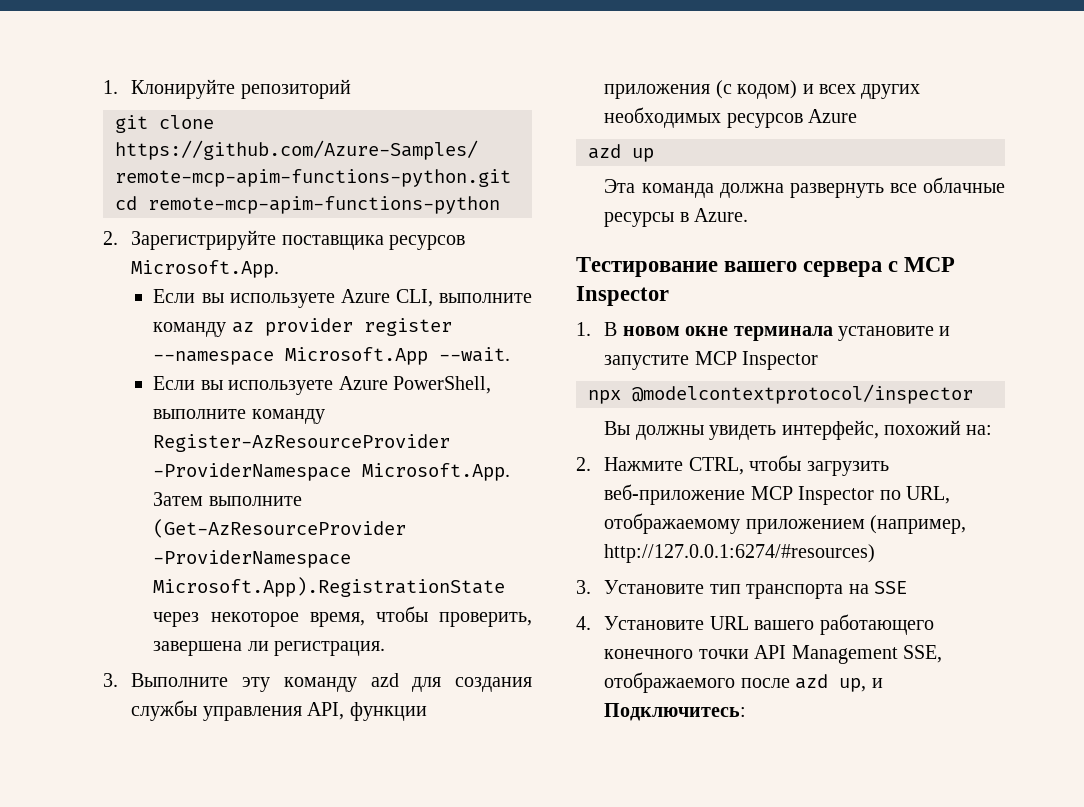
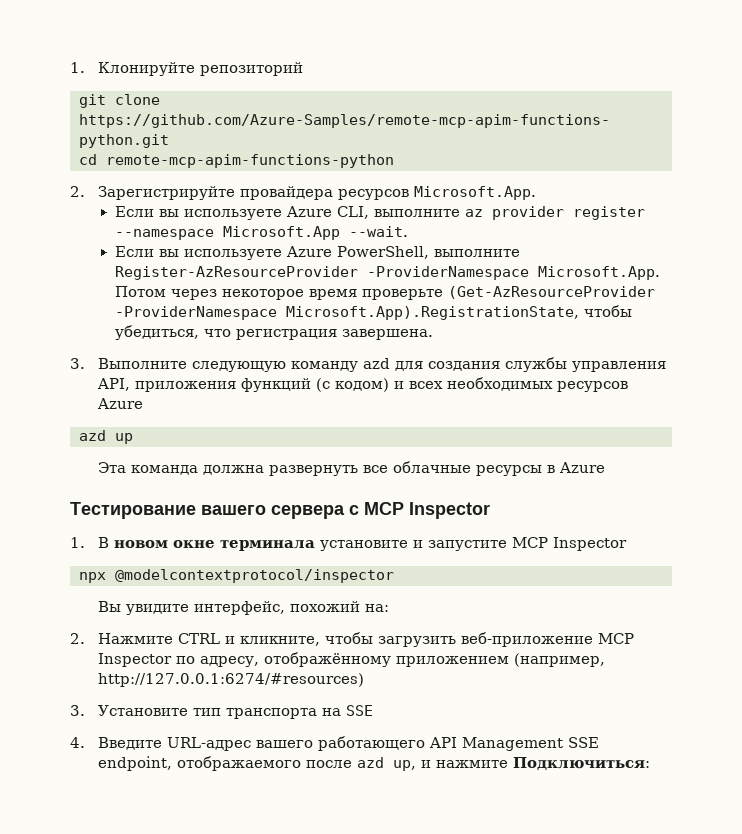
- 2. Зарегистрируйте поставщика ресурсов Microsoft.App.
+ 2. Зарегистрируйте провайдера ресурсов Microsoft.App.
- Если вы используете Azure CLI, выполните команду az provider register --namespace Microsoft.App --wait.
+ Если вы используете Azure CLI, выполните az provider register --namespace Microsoft.App --wait.
- Если вы используете Azure PowerShell, выполните команду Register-AzResourceProvider -ProviderNamespace Microsoft.App. Затем выполните (Get-AzResourceProvider -ProviderNamespace Microsoft.App).RegistrationState через некоторое время, чтобы проверить, завершена ли регистрация.
+ Если вы используете Azure PowerShell, выполните Register-AzResourceProvider -ProviderNamespace Microsoft.App. Потом через некоторое время проверьте (Get-AzResourceProvider -ProviderNamespace Microsoft.App).RegistrationState, чтобы убедиться, что регистрация завершена.
- 3. Выполните эту команду azd для создания службы управления API, функции приложения (с кодом) и всех других необходимых ресурсов Azure
+ 3. Выполните следующую команду azd для создания службы управления API, приложения функций (с кодом) и всех необходимых ресурсов Azure
- Эта команда должна развернуть все облачные ресурсы в Azure.
+ Эта команда должна развернуть все облачные ресурсы в Azure
- Вы должны увидеть интерфейс, похожий на:
+ Вы увидите интерфейс, похожий на:
- 2. Нажмите CTRL, чтобы загрузить веб-приложение MCP Inspector по URL, отображаемому приложением (например, http://127.0.0.1:6274/#resources)
+ 2. Нажмите CTRL и кликните, чтобы загрузить веб-приложение MCP Inspector по адресу, отображённому приложением (например, http://127.0.0.1:6274/#resources)
- 4. Установите URL вашего работающего конечного точки API Management SSE, отображаемого после azd up, и Подключитесь:
+ 4. Введите URL-адрес вашего работающего API Management SSE endpoint, отображаемого после azd up, и нажмите Подключиться:

